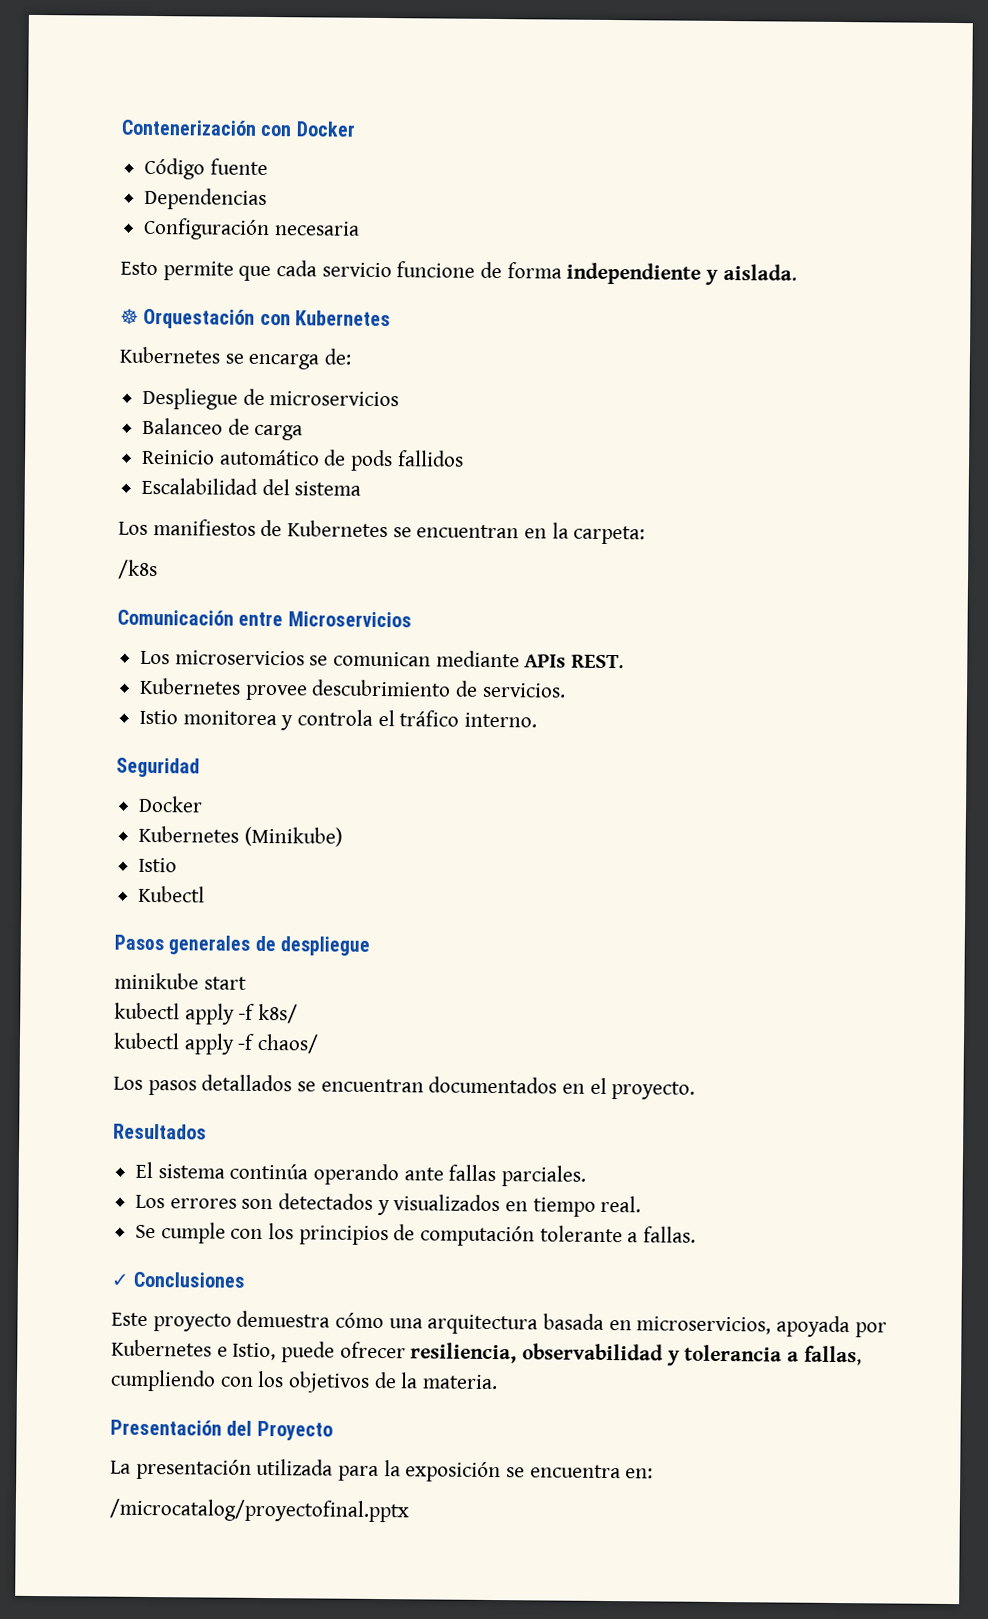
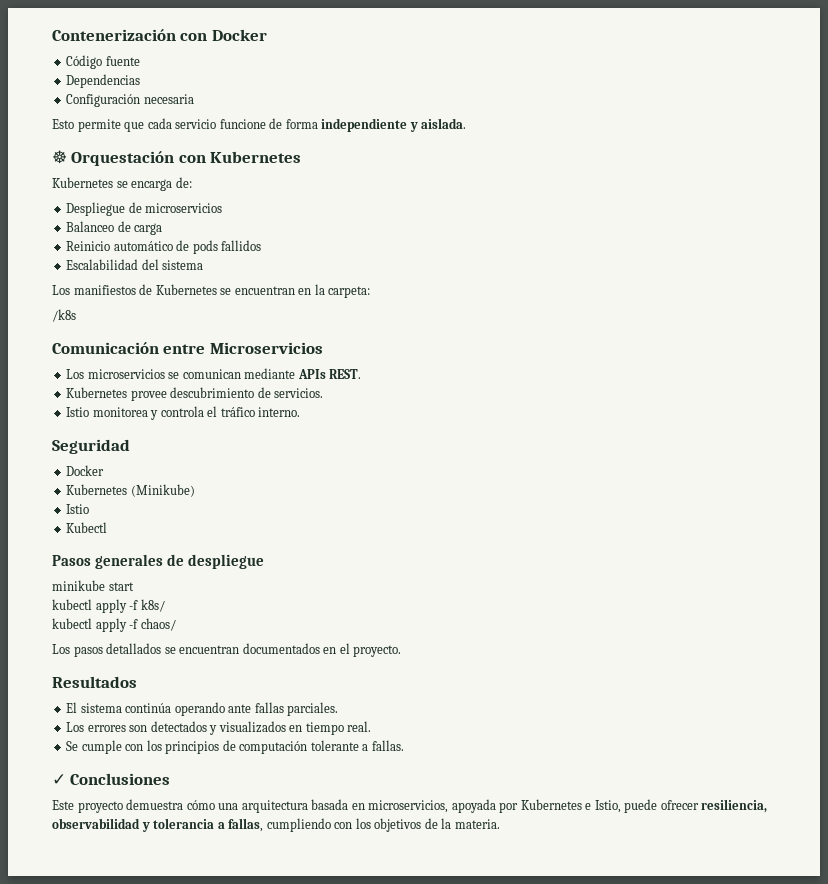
- Presentación del Proyecto
- La presentación utilizada para la exposición se encuentra en:
- /microcatalog/proyectofinal.pptx

